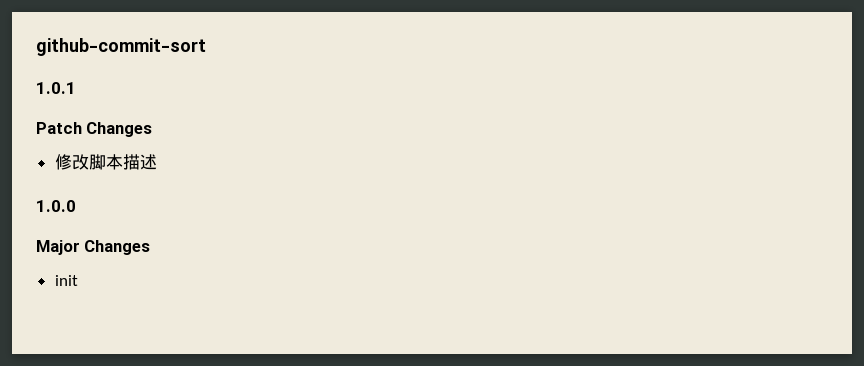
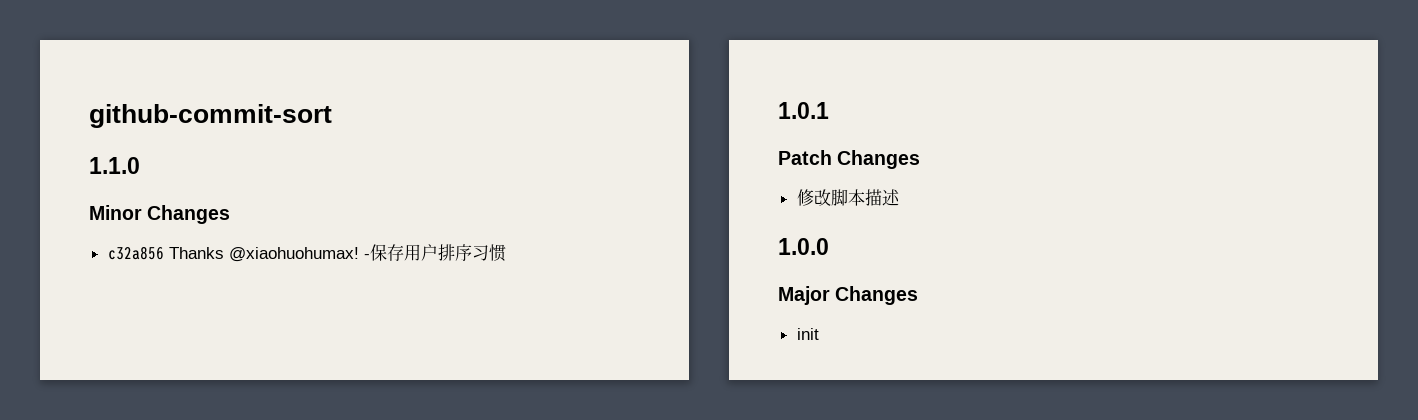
+ 1.1.0
+ Minor Changes
+ c32a856 Thanks @xiaohuohumax! -保存用户排序习惯

